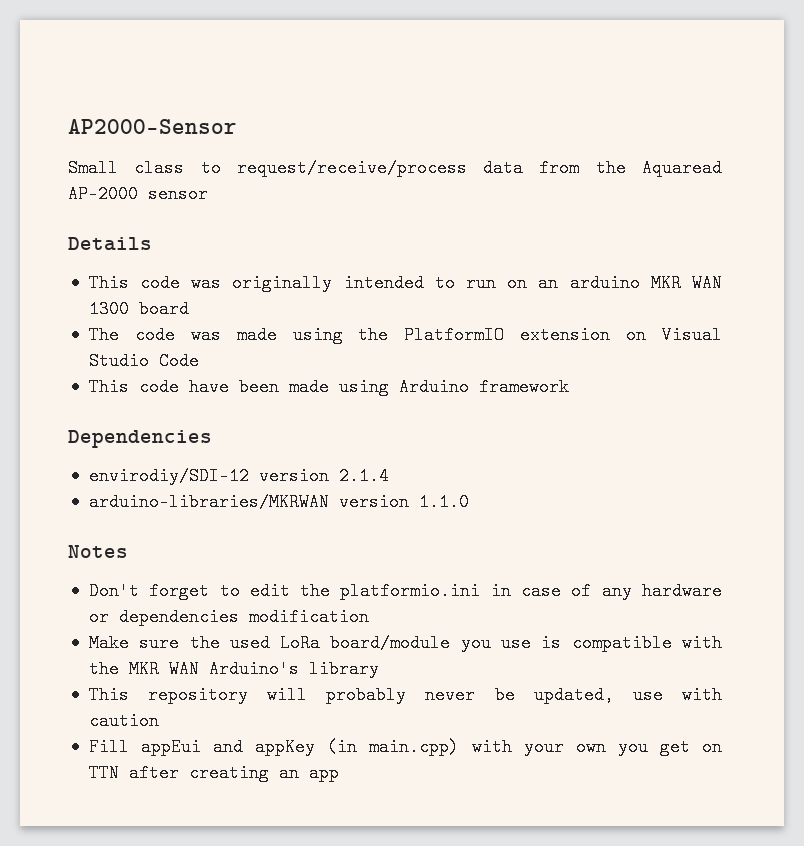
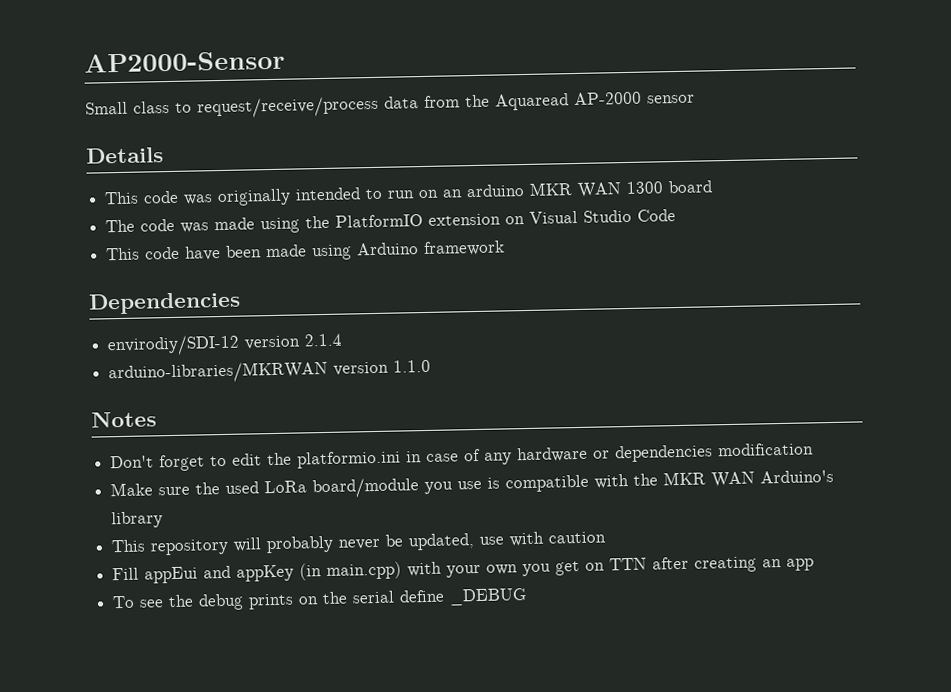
+ To see the debug prints on the serial define _DEBUG

